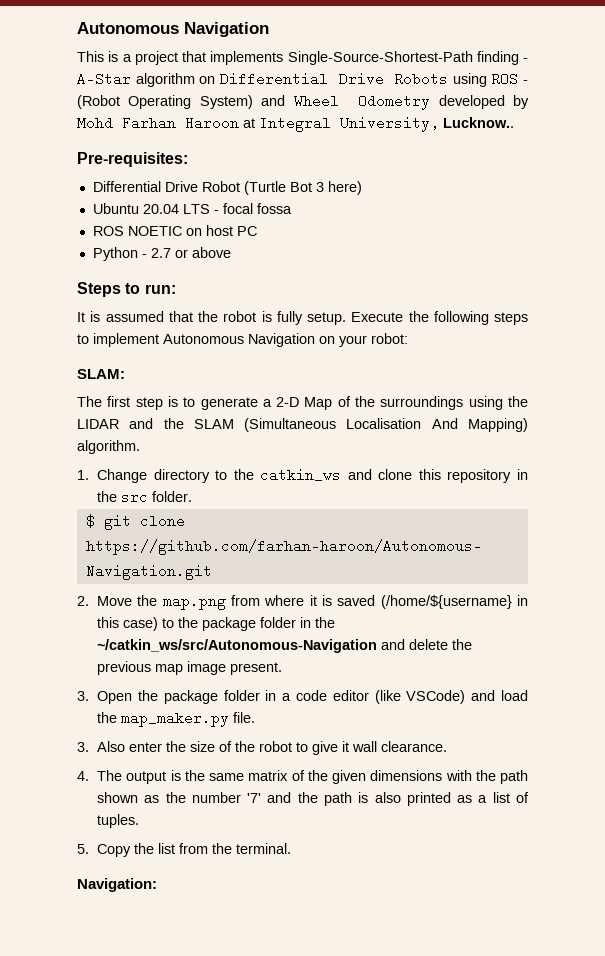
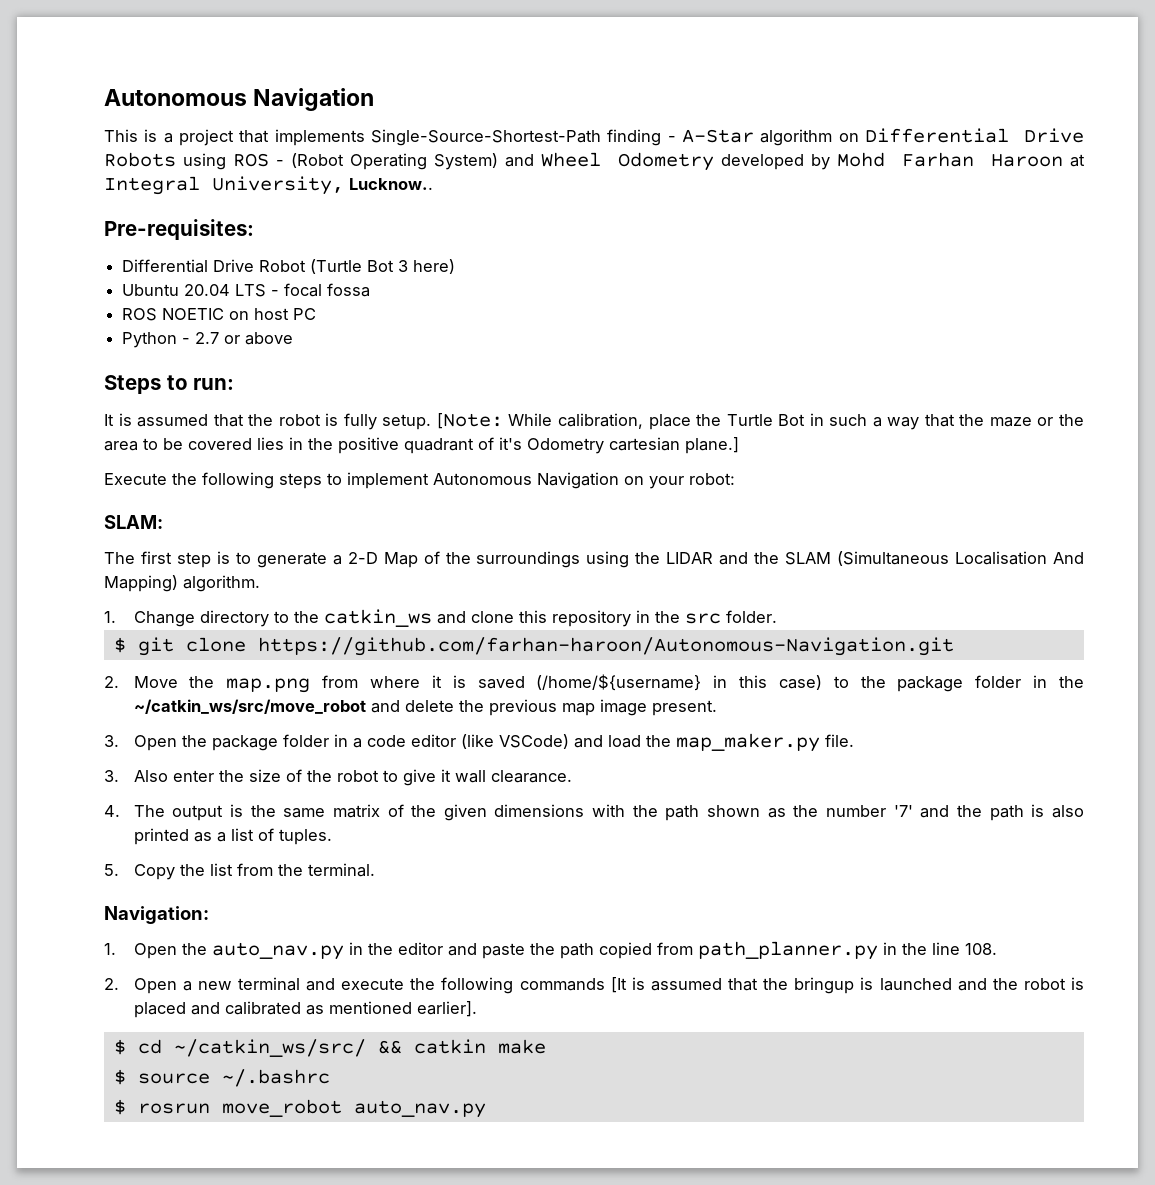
- It is assumed that the robot is fully setup. Execute the following steps to implement Autonomous Navigation on your robot:
+ It is assumed that the robot is fully setup. [Note: While calibration, place the Turtle Bot in such a way that the maze or the area to be covered lies in the positive quadrant of it's Odometry cartesian plane.]
+ Execute the following steps to implement Autonomous Navigation on your robot:
- 2. Move the map.png from where it is saved (/home/${username} in this case) to the package folder in the ~/catkin_ws/src/Autonomous-Navigation and delete the previous map image present.
+ 2. Move the map.png from where it is saved (/home/${username} in this case) to the package folder in the ~/catkin_ws/src/move_robot and delete the previous map image present.
+ 1. Open the auto_nav.py in the editor and paste the path copied from path_planner.py in the line 108.
+ 2. Open a new terminal and execute the following commands [It is assumed that the bringup is launched and the robot is placed and calibrated as mentioned earlier].
+ $ cd ~/catkin_ws/src/ && catkin make
+ $ source ~/.bashrc
+ $ rosrun move_robot auto_nav.py

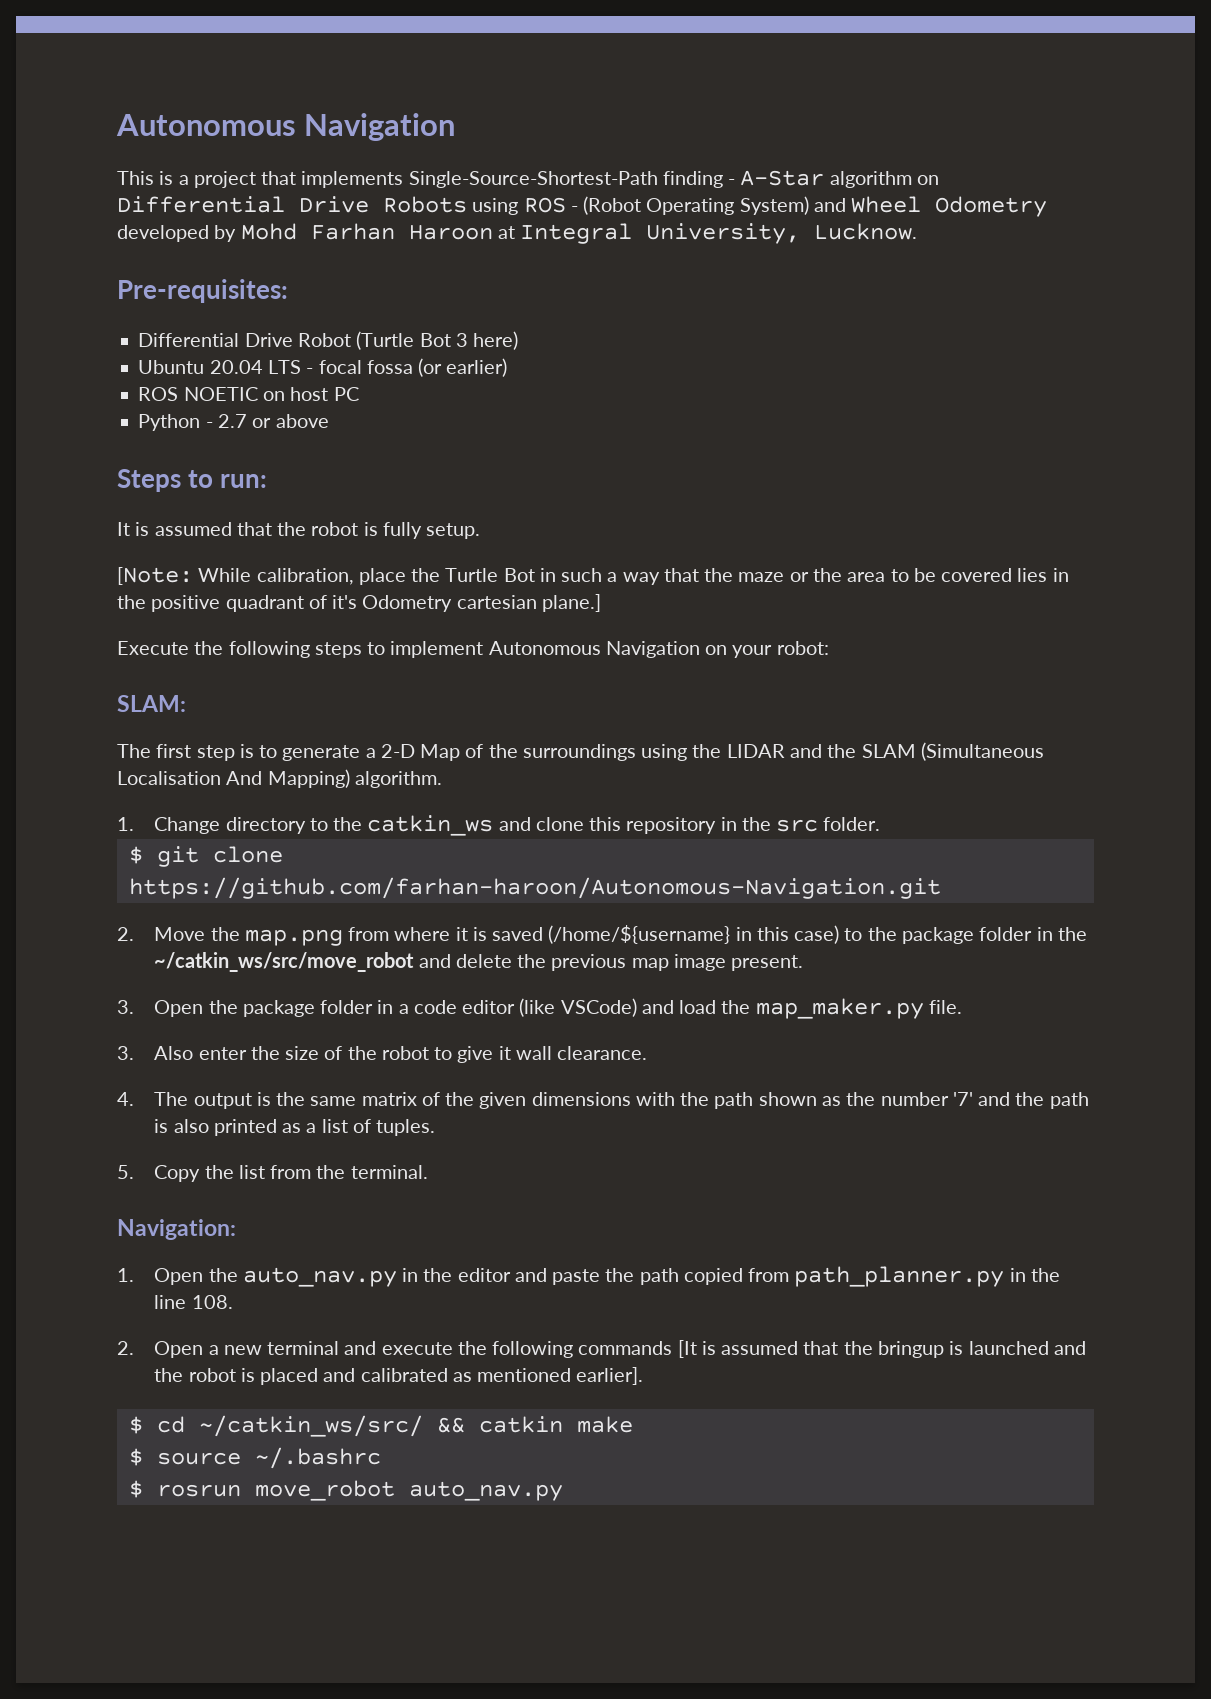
- This is a project that implements Single-Source-Shortest-Path finding - A-Star algorithm on Differential Drive Robots using ROS - (Robot Operating System) and Wheel Odometry developed by Mohd Farhan Haroon at Integral University, Lucknow..
+ This is a project that implements Single-Source-Shortest-Path finding - A-Star algorithm on Differential Drive Robots using ROS - (Robot Operating System) and Wheel Odometry developed by Mohd Farhan Haroon at Integral University, Lucknow.
- Ubuntu 20.04 LTS - focal fossa
+ Ubuntu 20.04 LTS - focal fossa (or earlier)
- It is assumed that the robot is fully setup. [Note: While calibration, place the Turtle Bot in such a way that the maze or the area to be covered lies in the positive quadrant of it's Odometry cartesian plane.]
+ It is assumed that the robot is fully setup.
+ [Note: While calibration, place the Turtle Bot in such a way that the maze or the area to be covered lies in the positive quadrant of it's Odometry cartesian plane.]

